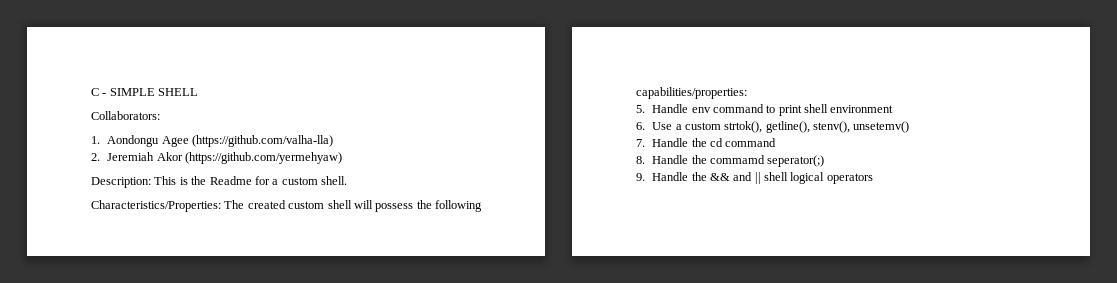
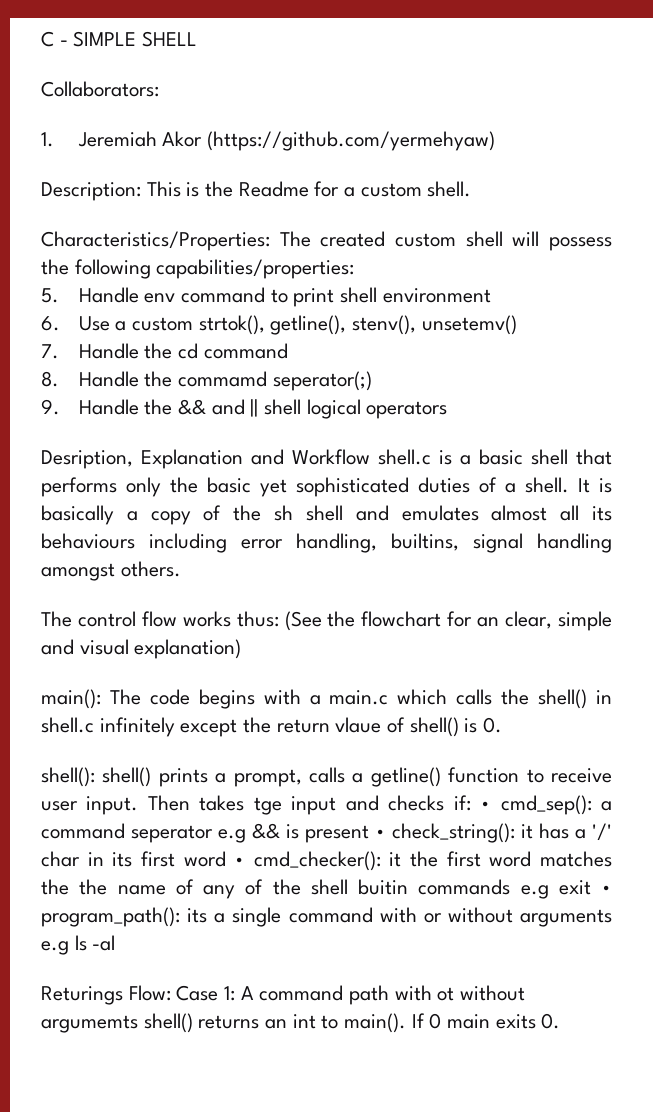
- 1. Aondongu Agee (https://github.com/valha-lla)
- 2. Jeremiah Akor (https://github.com/yermehyaw)
+ 1. Jeremiah Akor (https://github.com/yermehyaw)
+ Desription, Explanation and Workflow shell.c is a basic shell that performs only the basic yet sophisticated duties of a shell. It is basically a copy of the sh shell and emulates almost all its behaviours including error handling, builtins, signal handling amongst others.
+ The control flow works thus: (See the flowchart for an clear, simple and visual explanation)
+ main(): The code begins with a main.c which calls the shell() in shell.c infinitely except the return vlaue of shell() is 0.
+ shell(): shell() prints a prompt, calls a getline() function to receive user input. Then takes tge input and checks if: • cmd_sep(): a command seperator e.g && is present • check_string(): it has a '/' char in its first word • cmd_checker(): it the first word matches the the name of any of the shell buitin commands e.g exit • program_path(): its a single command with or without arguments e.g ls -al
+ Returings Flow: Case 1: A command path with ot without argumemts shell() returns an int to main(). If 0 main exits 0.

